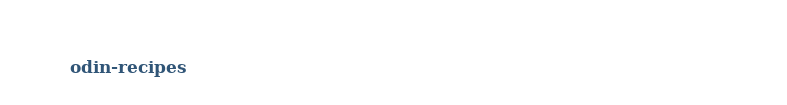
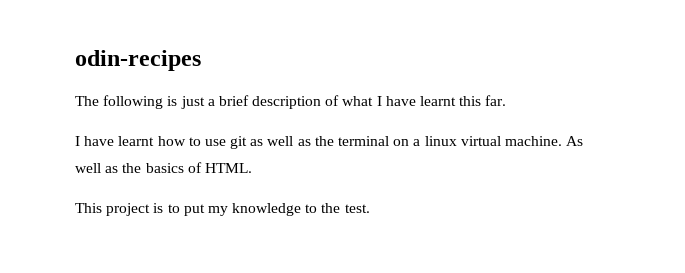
+ The following is just a brief description of what I have learnt this far.
+ I have learnt how to use git as well as the terminal on a linux virtual machine. As well as the basics of HTML.
+ This project is to put my knowledge to the test.

